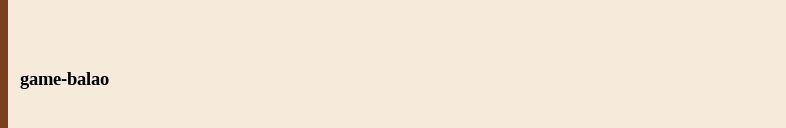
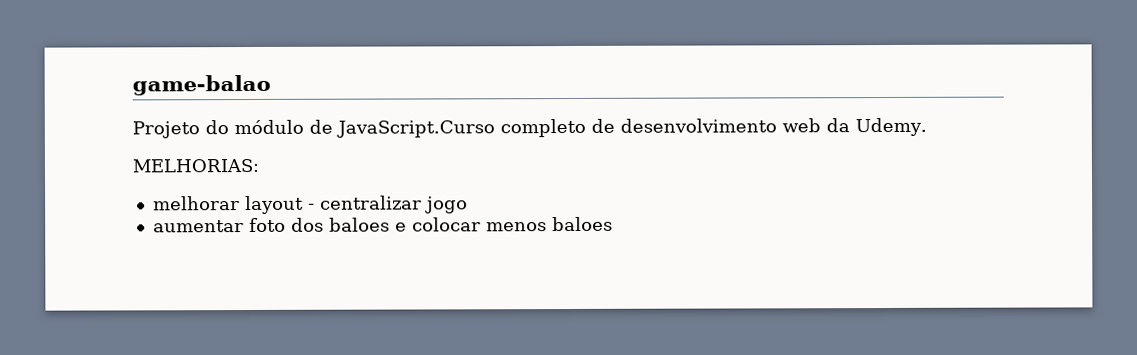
+ Projeto do módulo de JavaScript.Curso completo de desenvolvimento web da Udemy.
+ MELHORIAS:
+ melhorar layout - centralizar jogo
+ aumentar foto dos baloes e colocar menos baloes

